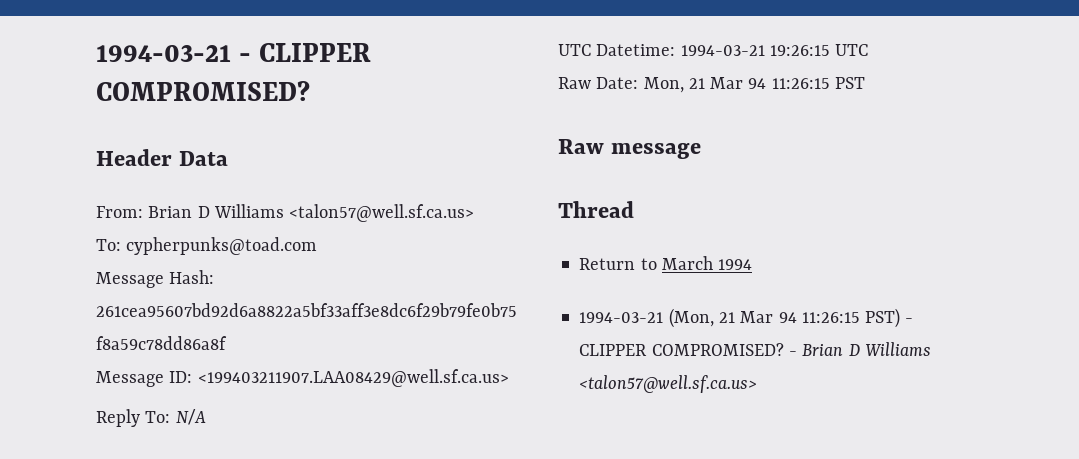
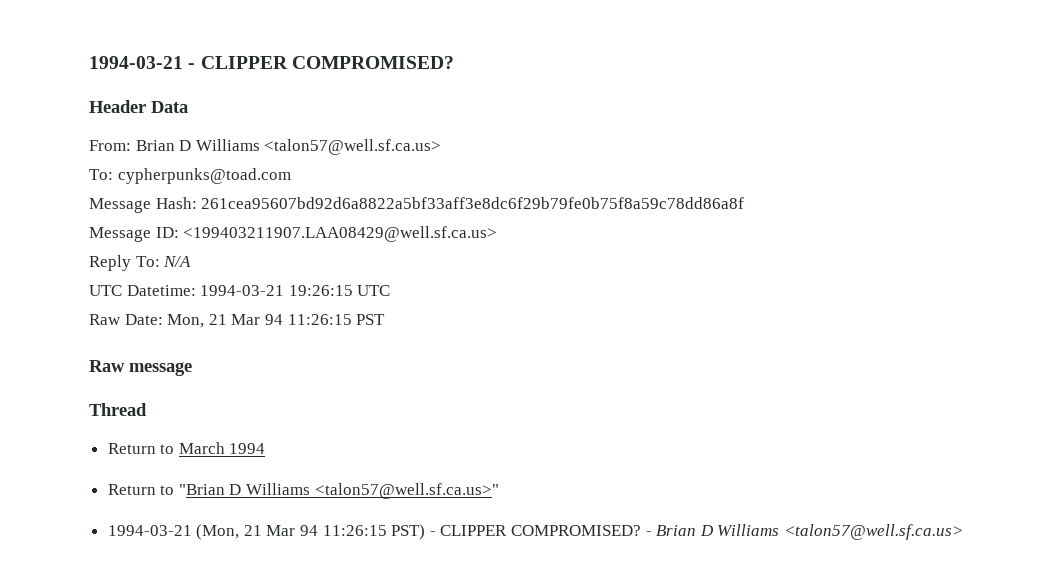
+ Return to "Brian D Williams <talon57@well.sf.ca.us>"

